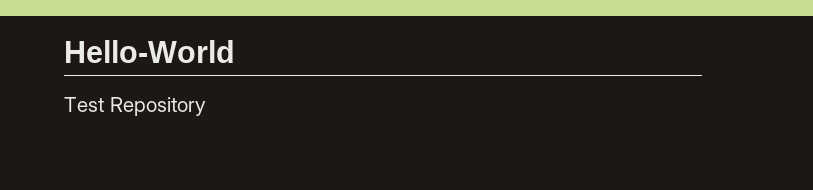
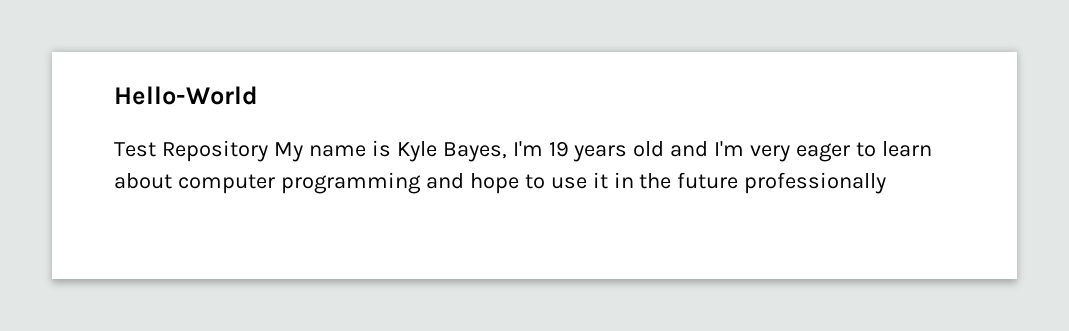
- Test Repository
+ Test Repository My name is Kyle Bayes, I'm 19 years old and I'm very eager to learn about computer programming and hope to use it in the future professionally

